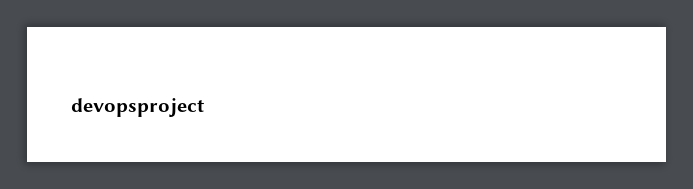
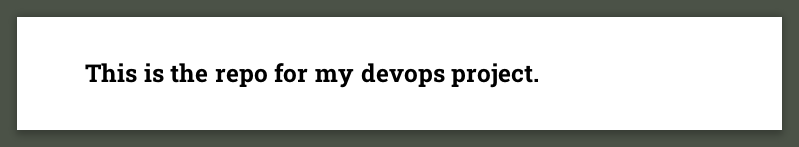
- devopsproject
+ This is the repo for my devops project.

